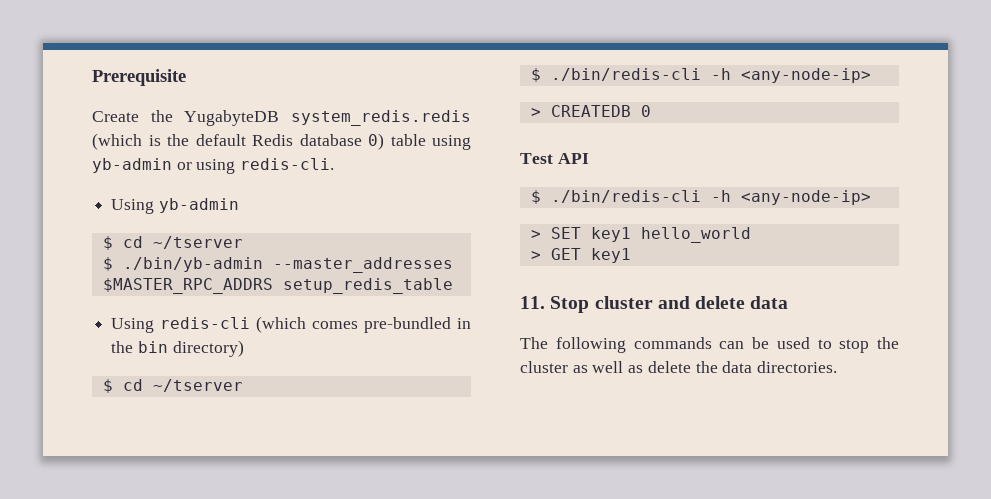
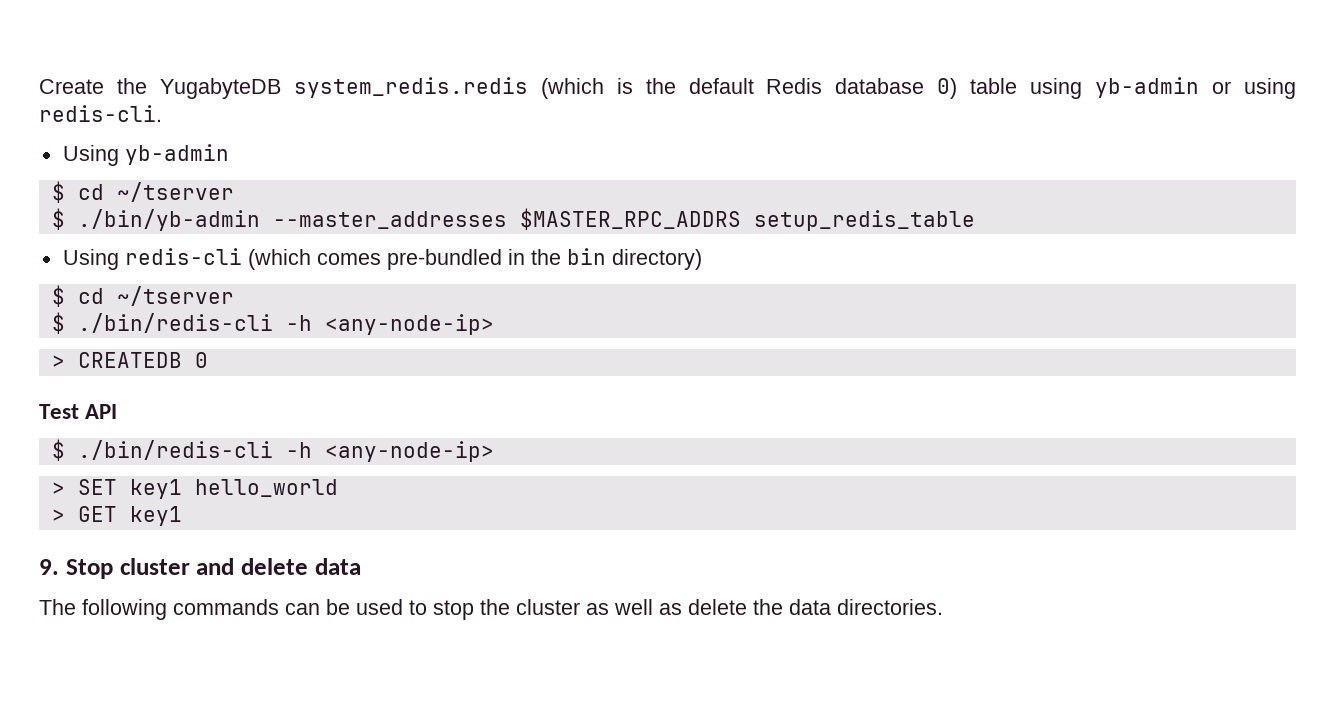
- Prerequisite
- 11. Stop cluster and delete data
+ 9. Stop cluster and delete data

